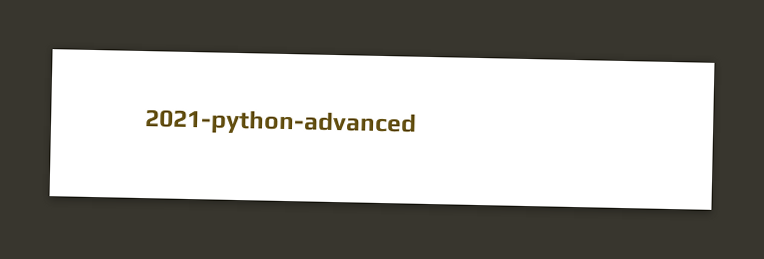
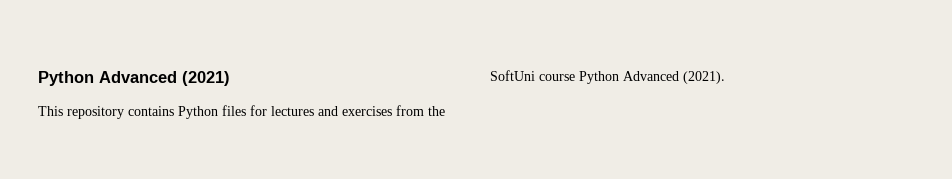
- 2021-python-advanced
+ Python Advanced (2021)
+ This repository contains Python files for lectures and exercises from the SoftUni course Python Advanced (2021).

